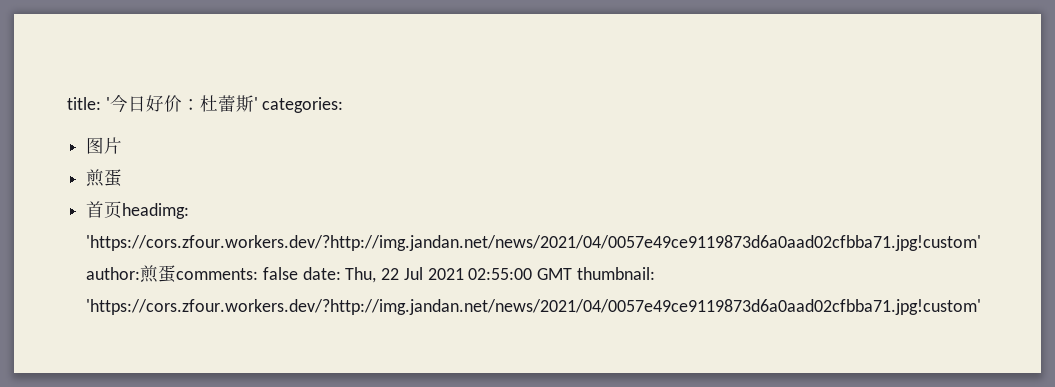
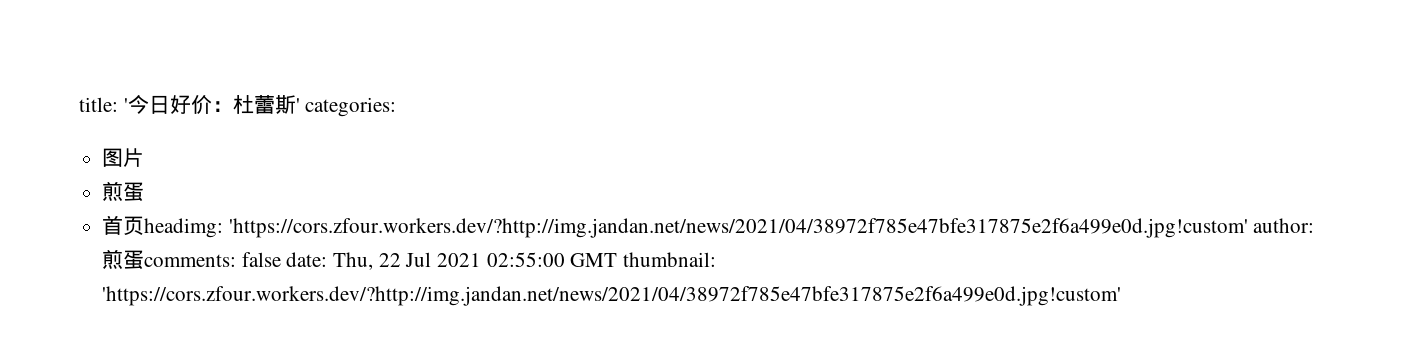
- 首页headimg: 'https://cors.zfour.workers.dev/?http://img.jandan.net/news/2021/04/0057e49ce9119873d6a0aad02cfbba71.jpg!custom' author:煎蛋comments: false date: Thu, 22 Jul 2021 02:55:00 GMT thumbnail: 'https://cors.zfour.workers.dev/?http://img.jandan.net/news/2021/04/0057e49ce9119873d6a0aad02cfbba71.jpg!custom'
+ 首页headimg: 'https://cors.zfour.workers.dev/?http://img.jandan.net/news/2021/04/38972f785e47bfe317875e2f6a499e0d.jpg!custom' author:煎蛋comments: false date: Thu, 22 Jul 2021 02:55:00 GMT thumbnail: 'https://cors.zfour.workers.dev/?http://img.jandan.net/news/2021/04/38972f785e47bfe317875e2f6a499e0d.jpg!custom'

